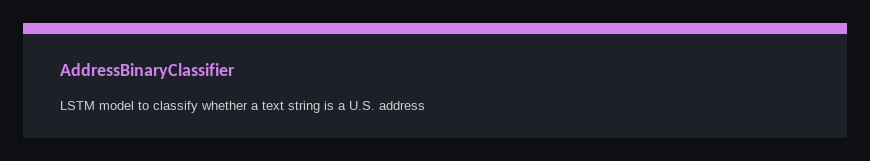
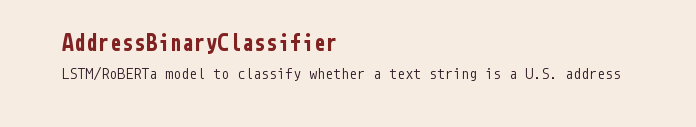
- LSTM model to classify whether a text string is a U.S. address
+ LSTM/RoBERTa model to classify whether a text string is a U.S. address

